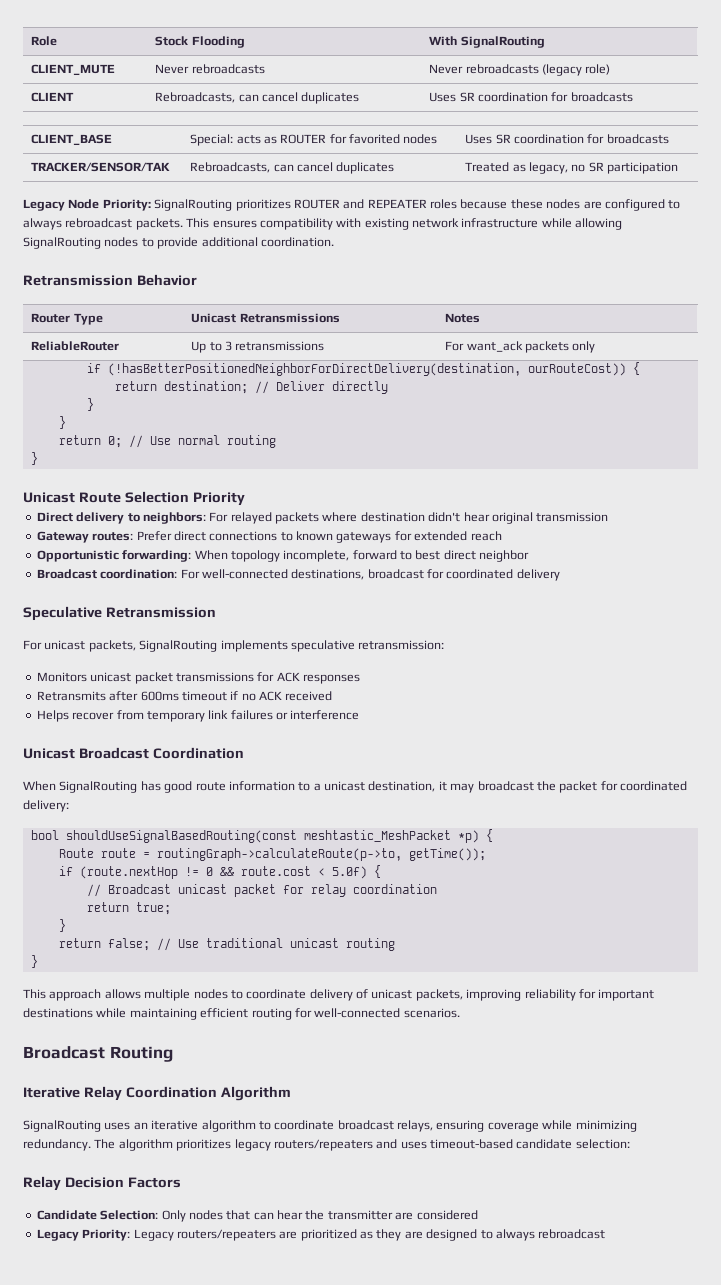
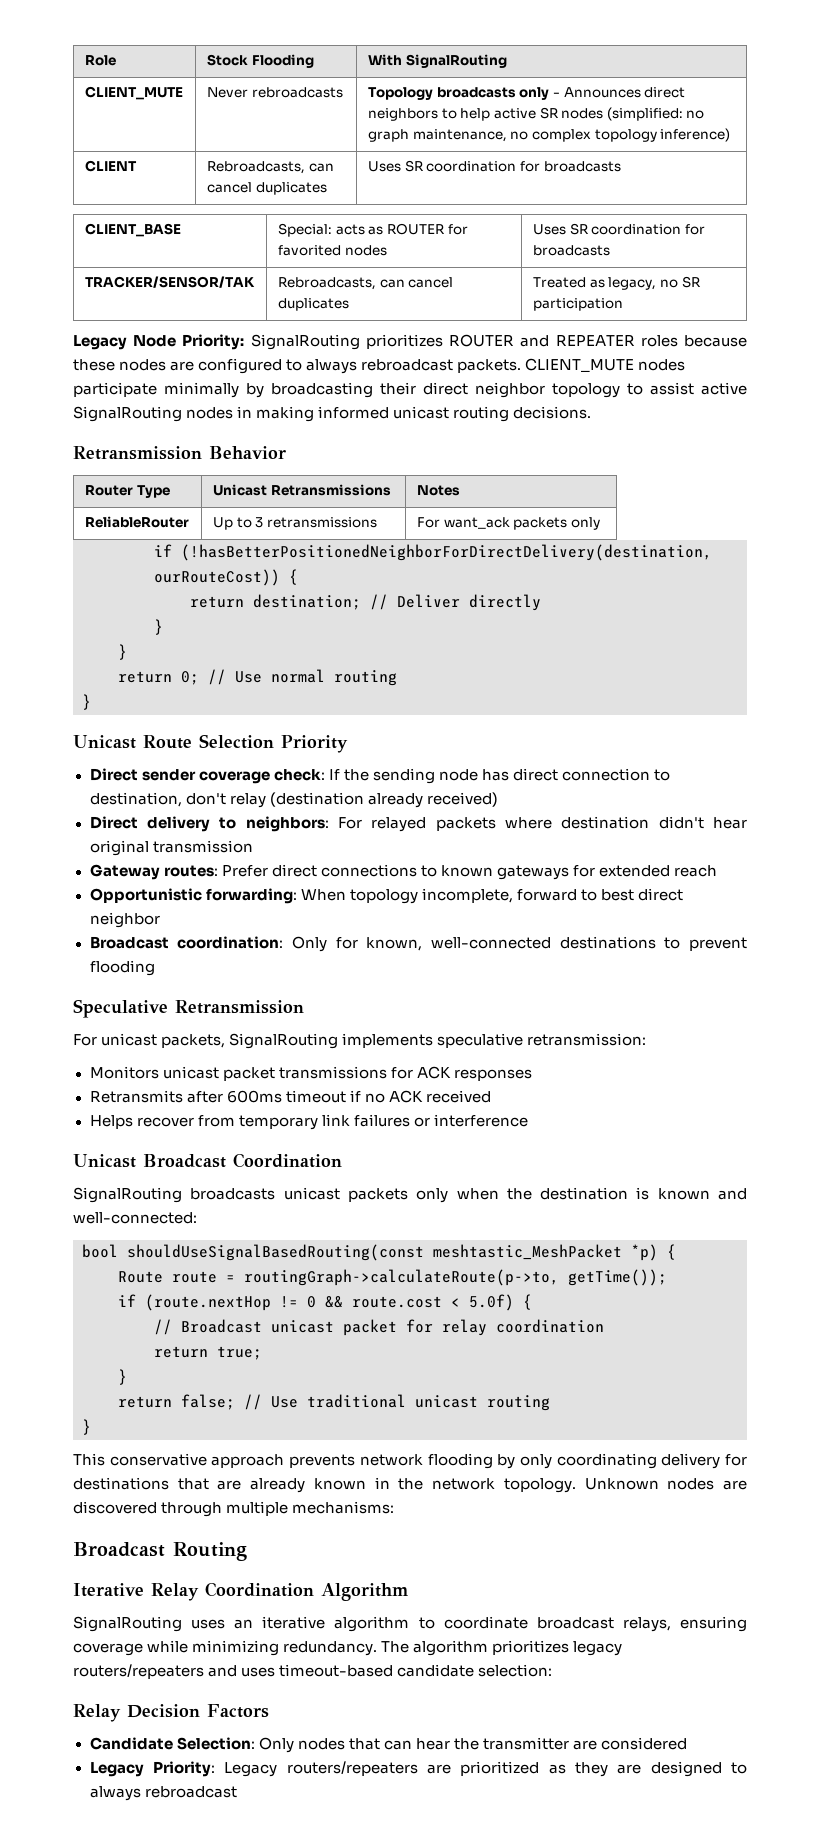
- CLIENT_MUTE | Never rebroadcasts | Never rebroadcasts (legacy role)
+ CLIENT_MUTE | Never rebroadcasts | Topology broadcasts only - Announces direct neighbors to help active SR nodes (simplified: no graph maintenance, no complex topology inference)
- This ensures compatibility with existing network infrastructure while allowing SignalRouting nodes to provide additional coordination.
+ CLIENT_MUTE nodes participate minimally by broadcasting their direct neighbor topology to assist active SignalRouting nodes in making informed unicast routing decisions.
+ Direct sender coverage check: If the sending node has direct connection to destination, don't relay (destination already received)
- Broadcast coordination: For well-connected destinations, broadcast for coordinated delivery
+ Broadcast coordination: Only for known, well-connected destinations to prevent flooding
- When SignalRouting has good route information to a unicast destination, it may broadcast the packet for coordinated delivery:
+ SignalRouting broadcasts unicast packets only when the destination is known and well-connected:
- This approach allows multiple nodes to coordinate delivery of unicast packets, improving reliability for important destinations while maintaining efficient routing for well-connected scenarios.
+ This conservative approach prevents network flooding by only coordinating delivery for destinations that are already known in the network topology. Unknown nodes are discovered through multiple mechanisms:

